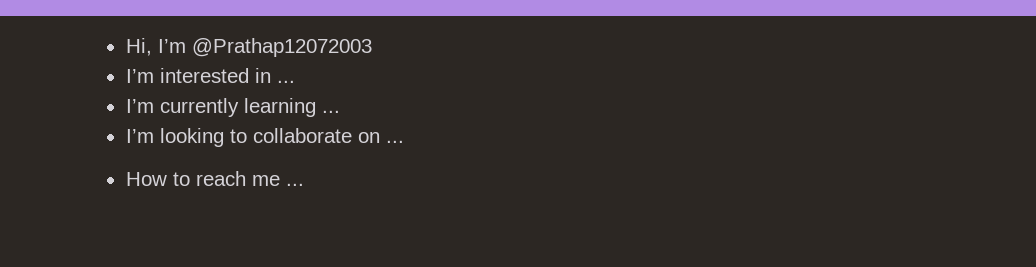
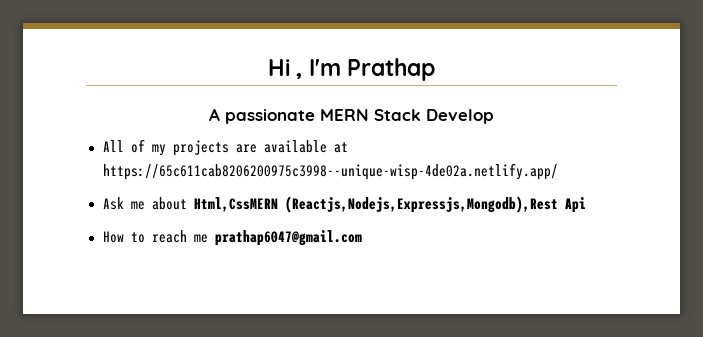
- Hi, I’m @Prathap12072003
- I’m interested in ...
- I’m currently learning ...
- I’m looking to collaborate on ...
+ Hi , I'm Prathap
+ A passionate MERN Stack Develop
+ All of my projects are available at https://65c611cab8206200975c3998--unique-wisp-4de02a.netlify.app/
+ Ask me about Html,CssMERN (Reactjs,Nodejs,Expressjs,Mongodb),Rest Api
- How to reach me ...
+ How to reach me prathap6047@gmail.com

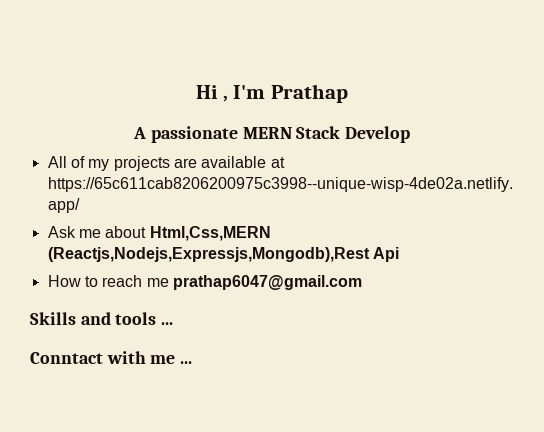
- Ask me about Html,CssMERN (Reactjs,Nodejs,Expressjs,Mongodb),Rest Api
+ Ask me about Html,Css,MERN (Reactjs,Nodejs,Expressjs,Mongodb),Rest Api
+ Skills and tools ...
+ Conntact with me ...

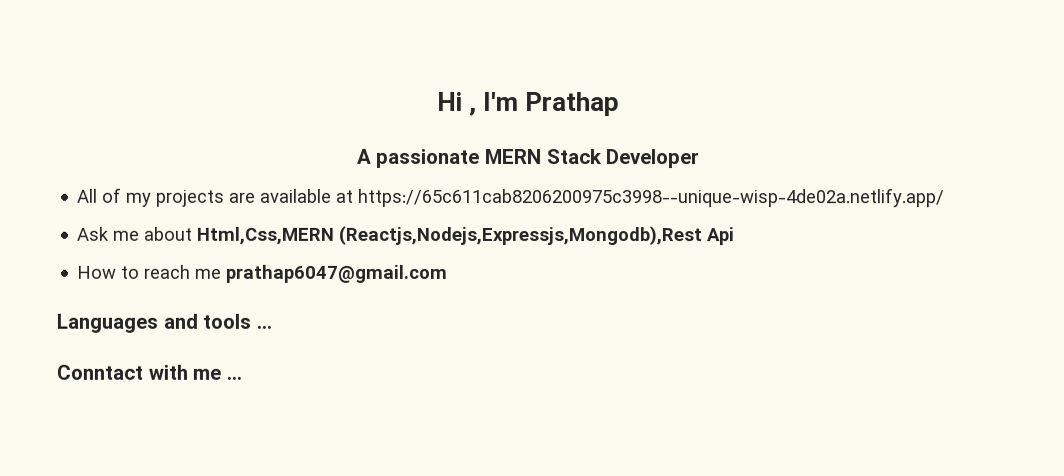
- A passionate MERN Stack Develop
+ A passionate MERN Stack Developer
- Skills and tools ...
+ Languages and tools ...

